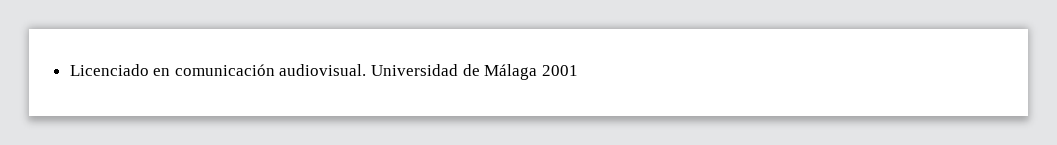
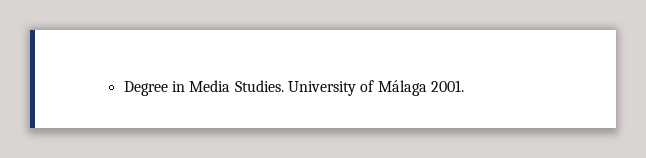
- Licenciado en comunicación audiovisual. Universidad de Málaga 2001
+ Degree in Media Studies. University of Málaga 2001.

